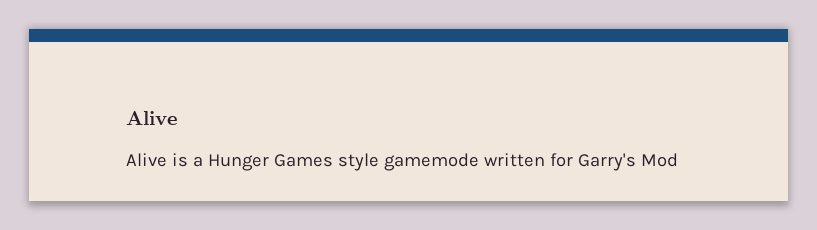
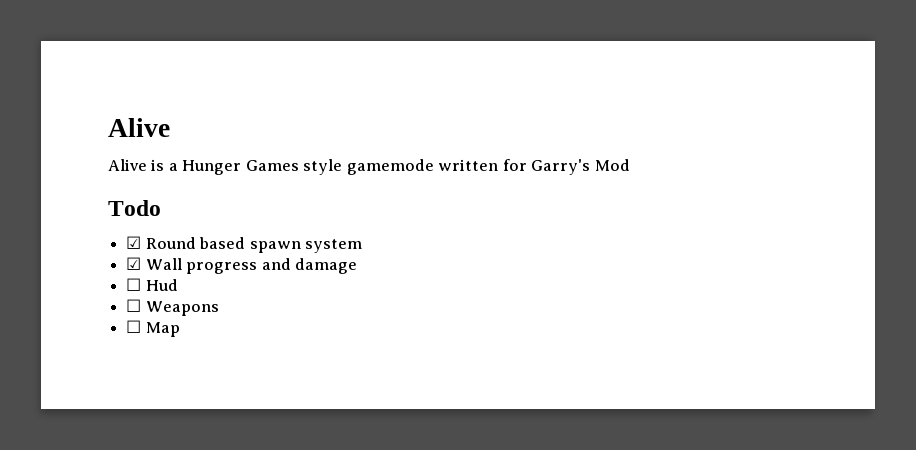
+ Todo
+ ☑ Round based spawn system
+ ☑ Wall progress and damage
+ ☐ Hud
+ ☐ Weapons
+ ☐ Map

